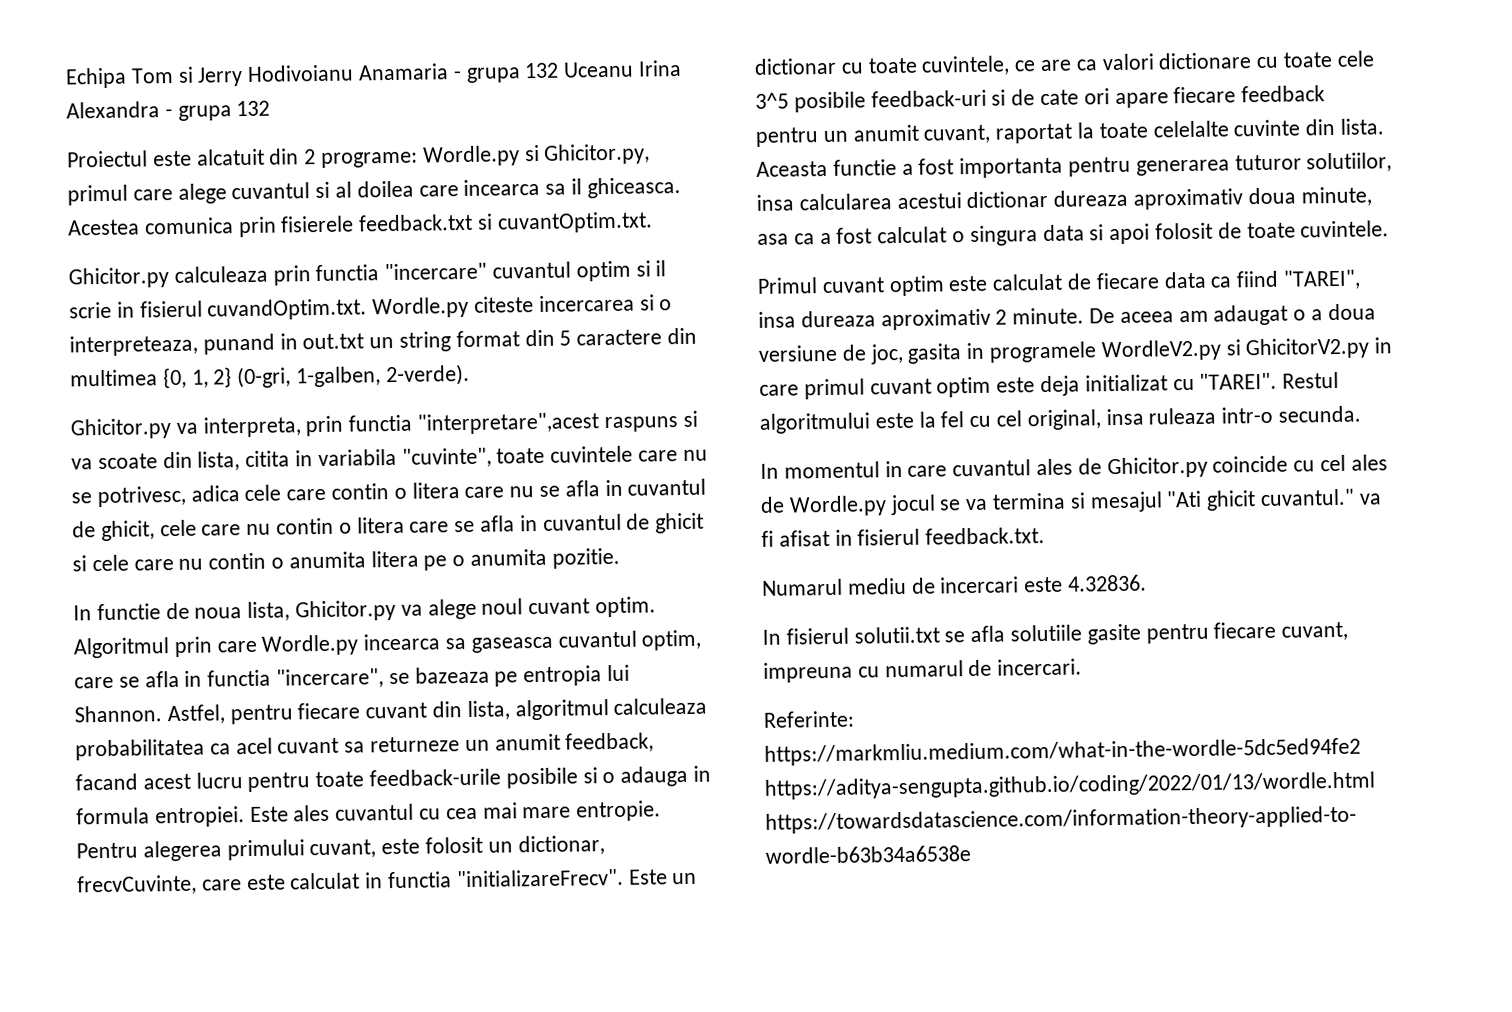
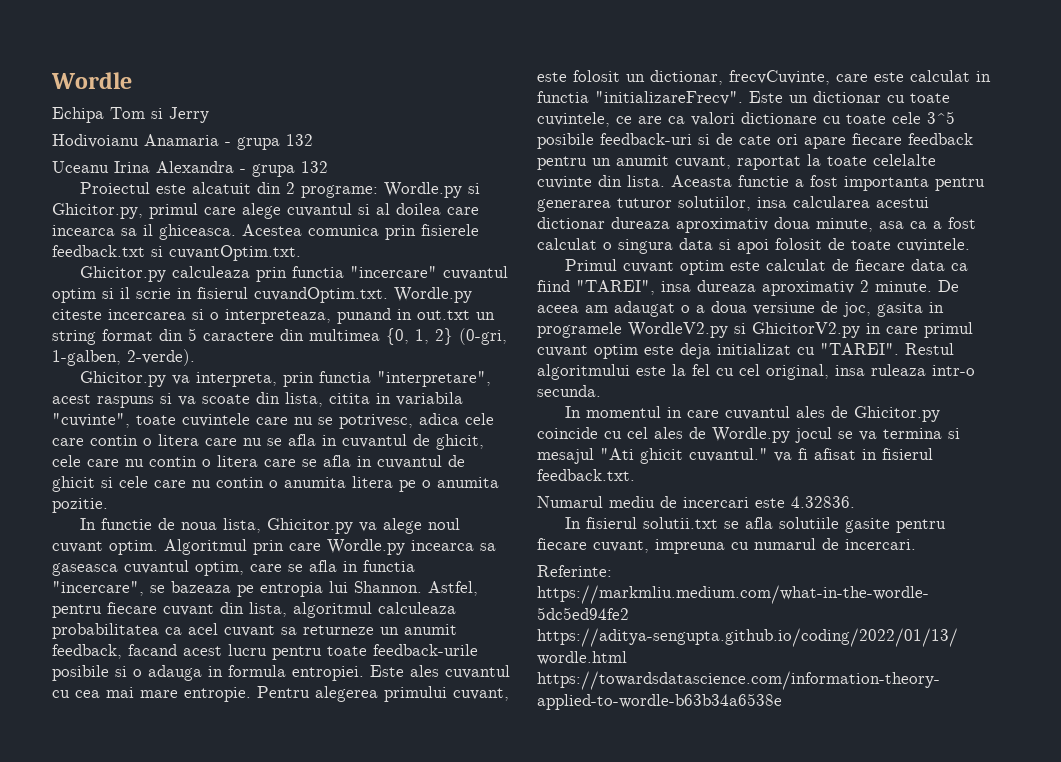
+ Wordle
- Echipa Tom si Jerry Hodivoianu Anamaria - grupa 132 Uceanu Irina Alexandra - grupa 132
+ Echipa Tom si Jerry
+ Hodivoianu Anamaria - grupa 132
+ Uceanu Irina Alexandra - grupa 132
- Ghicitor.py va interpreta, prin functia "interpretare",acest raspuns si va scoate din lista, citita in variabila "cuvinte", toate cuvintele care nu se potrivesc, adica cele care contin o litera care nu se afla in cuvantul de ghicit, cele care nu contin o litera care se afla in cuvantul de ghicit si cele care nu contin o anumita litera pe o anumita pozitie.
+ Ghicitor.py va interpreta, prin functia "interpretare", acest raspuns si va scoate din lista, citita in variabila "cuvinte", toate cuvintele care nu se potrivesc, adica cele care contin o litera care nu se afla in cuvantul de ghicit, cele care nu contin o litera care se afla in cuvantul de ghicit si cele care nu contin o anumita litera pe o anumita pozitie.

